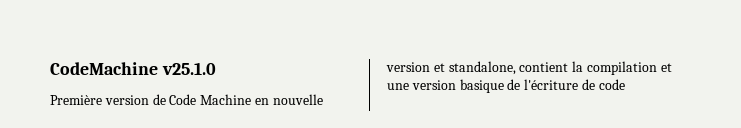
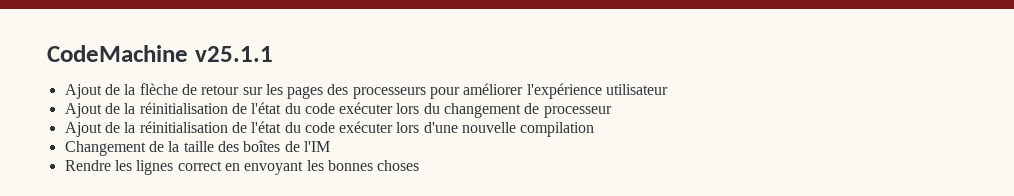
- CodeMachine v25.1.0
- Première version de Code Machine en nouvelle version et standalone, contient la compilation et une version basique de l'écriture de code
+ CodeMachine v25.1.1
+ Ajout de la flèche de retour sur les pages des processeurs pour améliorer l'expérience utilisateur
+ Ajout de la réinitialisation de l'état du code exécuter lors du changement de processeur
+ Ajout de la réinitialisation de l'état du code exécuter lors d'une nouvelle compilation
+ Changement de la taille des boîtes de l'IM
+ Rendre les lignes correct en envoyant les bonnes choses

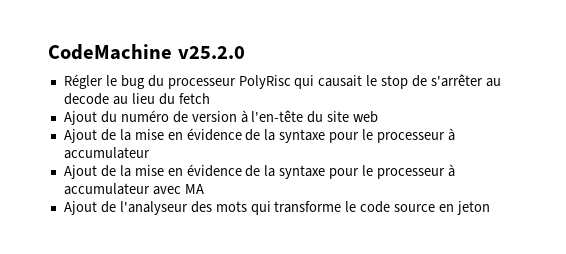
- CodeMachine v25.1.1
- Ajout de la flèche de retour sur les pages des processeurs pour améliorer l'expérience utilisateur
- Ajout de la réinitialisation de l'état du code exécuter lors du changement de processeur
- Ajout de la réinitialisation de l'état du code exécuter lors d'une nouvelle compilation
- Changement de la taille des boîtes de l'IM
- Rendre les lignes correct en envoyant les bonnes choses
+ CodeMachine v25.2.0
+ Régler le bug du processeur PolyRisc qui causait le stop de s'arrêter au decode au lieu du fetch
+ Ajout du numéro de version à l'en-tête du site web
+ Ajout de la mise en évidence de la syntaxe pour le processeur à accumulateur
+ Ajout de la mise en évidence de la syntaxe pour le processeur à accumulateur avec MA
+ Ajout de l'analyseur des mots qui transforme le code source en jeton

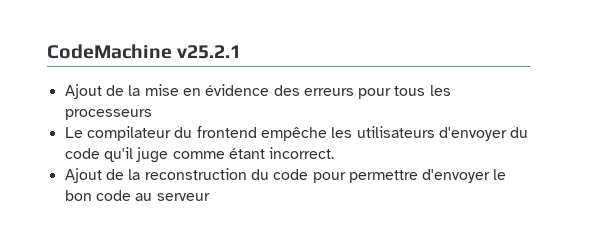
- CodeMachine v25.2.0
- Régler le bug du processeur PolyRisc qui causait le stop de s'arrêter au decode au lieu du fetch
- Ajout du numéro de version à l'en-tête du site web
- Ajout de la mise en évidence de la syntaxe pour le processeur à accumulateur
- Ajout de la mise en évidence de la syntaxe pour le processeur à accumulateur avec MA
- Ajout de l'analyseur des mots qui transforme le code source en jeton
+ CodeMachine v25.2.1
+ Ajout de la mise en évidence des erreurs pour tous les processeurs
+ Le compilateur du frontend empêche les utilisateurs d'envoyer du code qu'il juge comme étant incorrect.
+ Ajout de la reconstruction du code pour permettre d'envoyer le bon code au serveur

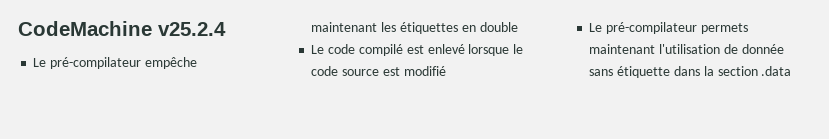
- CodeMachine v25.2.1
- Ajout de la mise en évidence des erreurs pour tous les processeurs
- Le compilateur du frontend empêche les utilisateurs d'envoyer du code qu'il juge comme étant incorrect.
- Ajout de la reconstruction du code pour permettre d'envoyer le bon code au serveur
+ CodeMachine v25.2.4
+ Le pré-compilateur empêche maintenant les étiquettes en double
+ Le code compilé est enlevé lorsque le code source est modifié
+ Le pré-compilateur permets maintenant l'utilisation de donnée sans étiquette dans la section .data

